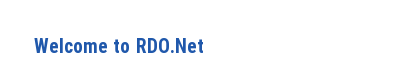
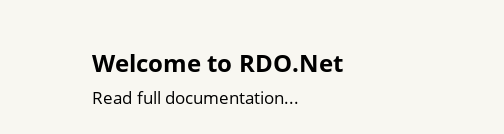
+ Read full documentation...

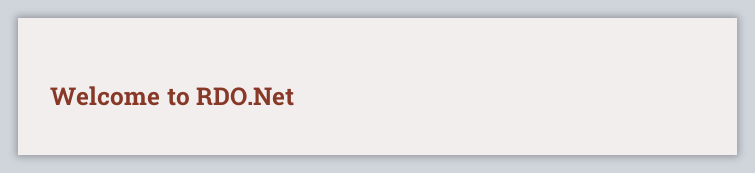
- Read full documentation...

